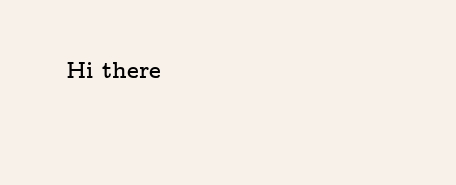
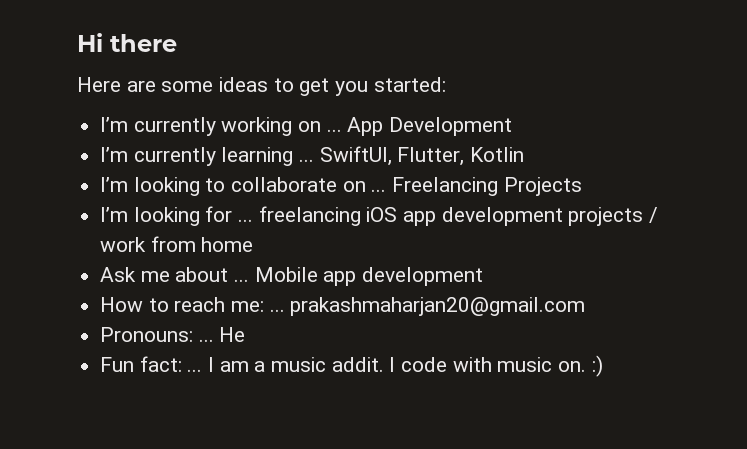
+ Here are some ideas to get you started:
+ I’m currently working on ... App Development
+ I’m currently learning ... SwiftUI, Flutter, Kotlin
+ I’m looking to collaborate on ... Freelancing Projects
+ I’m looking for ... freelancing iOS app development projects / work from home
+ Ask me about ... Mobile app development
+ How to reach me: ... prakashmaharjan20@gmail.com
+ Pronouns: ... He
+ Fun fact: ... I am a music addit. I code with music on. :)

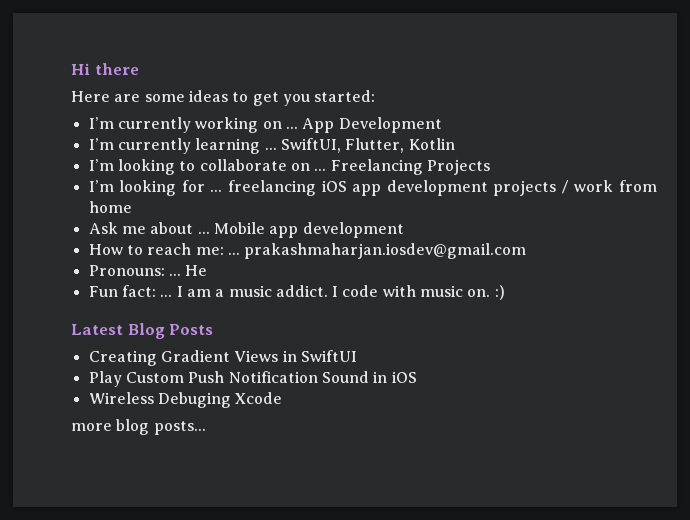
- How to reach me: ... prakashmaharjan20@gmail.com
+ How to reach me: ... prakashmaharjan.iosdev@gmail.com
- I am a music addit.
+ I am a music addict.
+ Latest Blog Posts
+ Creating Gradient Views in SwiftUI
+ Play Custom Push Notification Sound in iOS
+ Wireless Debuging Xcode
+ more blog posts...

